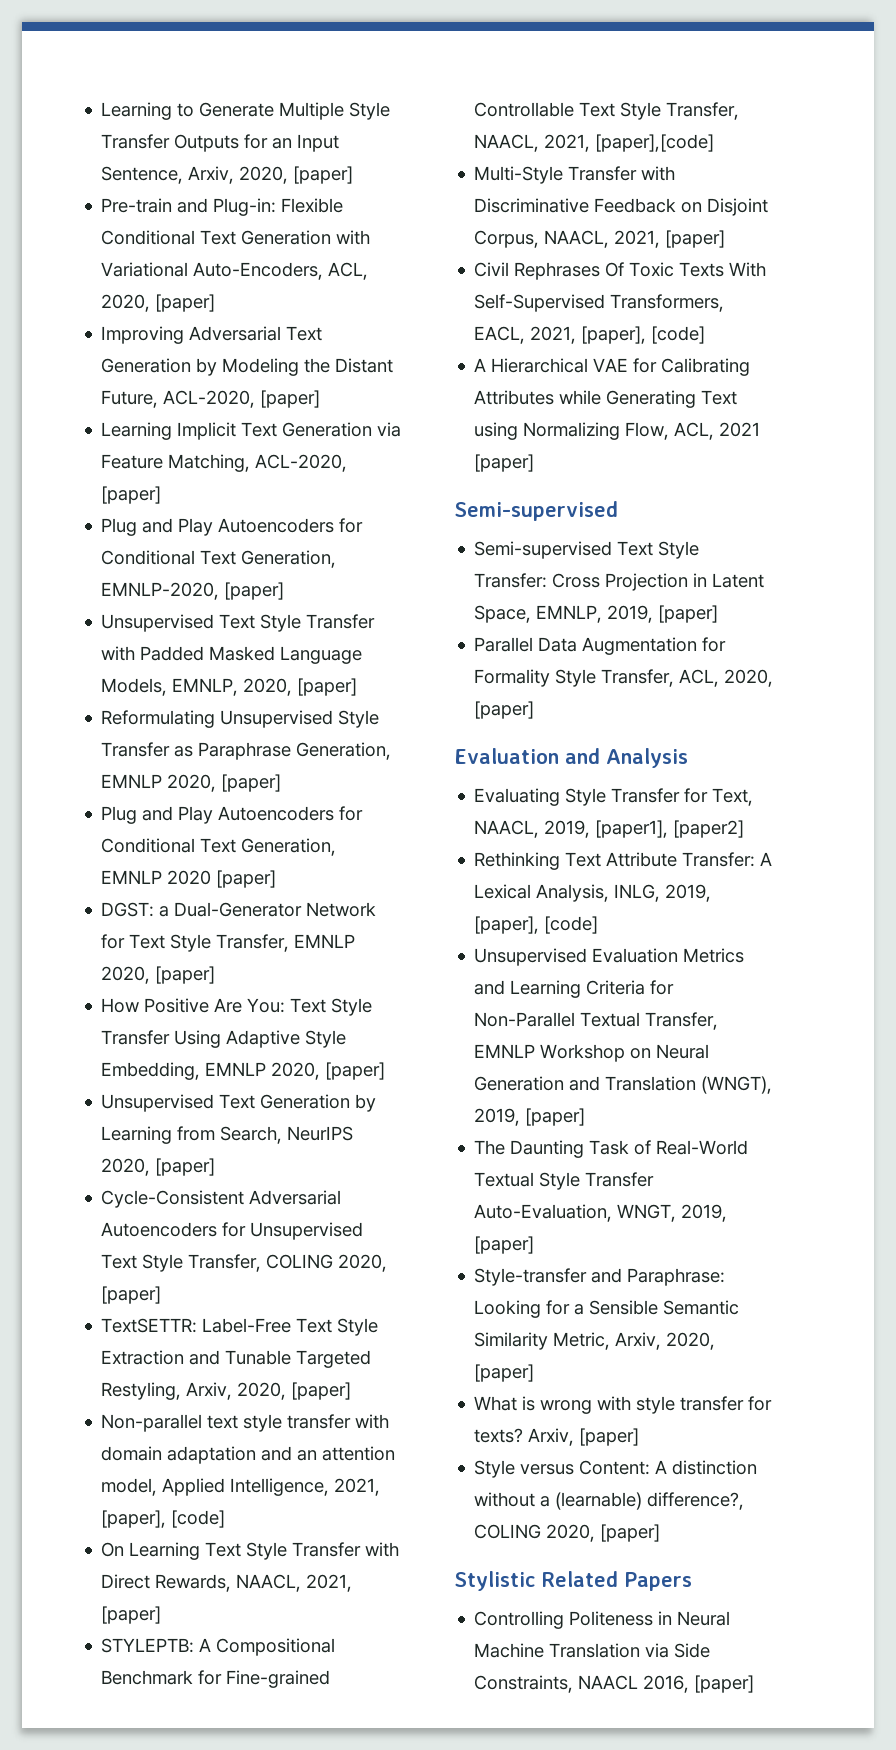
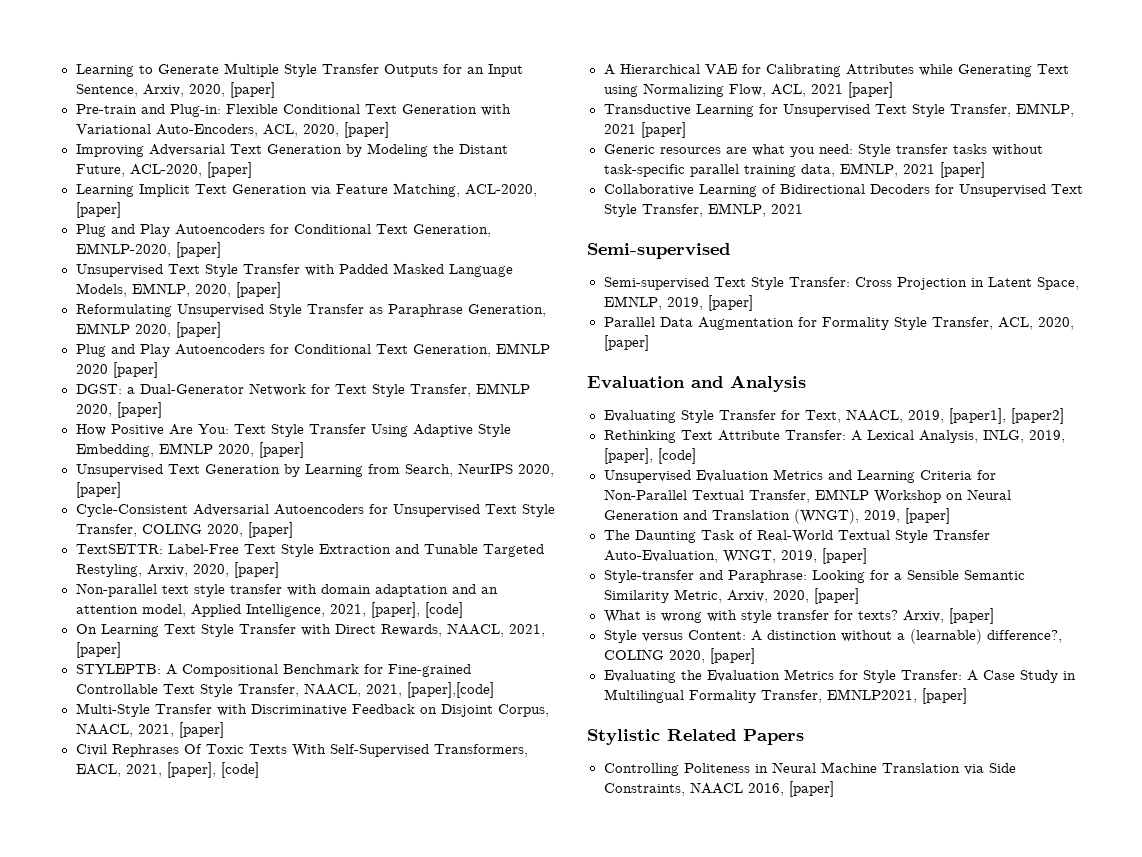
+ Transductive Learning for Unsupervised Text Style Transfer, EMNLP, 2021 [paper]
+ Generic resources are what you need: Style transfer tasks without task-specific parallel training data, EMNLP, 2021 [paper]
+ Collaborative Learning of Bidirectional Decoders for Unsupervised Text Style Transfer, EMNLP, 2021
+ Evaluating the Evaluation Metrics for Style Transfer: A Case Study in Multilingual Formality Transfer, EMNLP2021, [paper]

